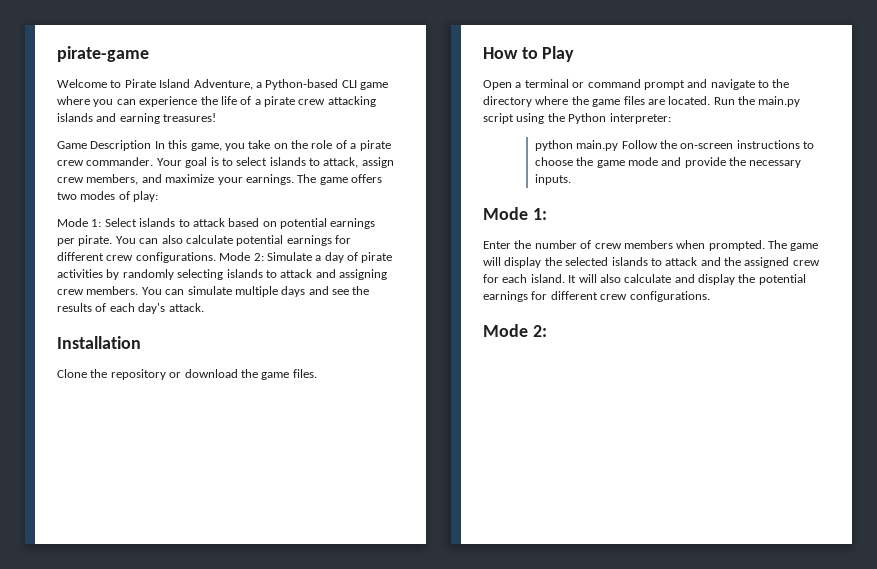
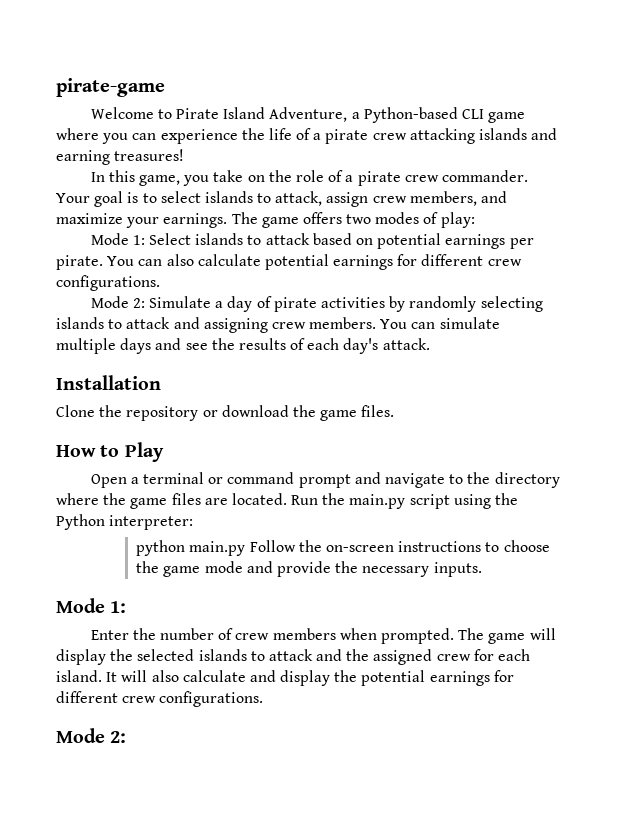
- Game Description In this game, you take on the role of a pirate crew commander.
+ In this game, you take on the role of a pirate crew commander.
- You can also calculate potential earnings for different crew configurations. Mode 2: Simulate a day of pirate activities by randomly selecting islands to attack and assigning crew members.
+ You can also calculate potential earnings for different crew configurations.
+ Mode 2: Simulate a day of pirate activities by randomly selecting islands to attack and assigning crew members.

